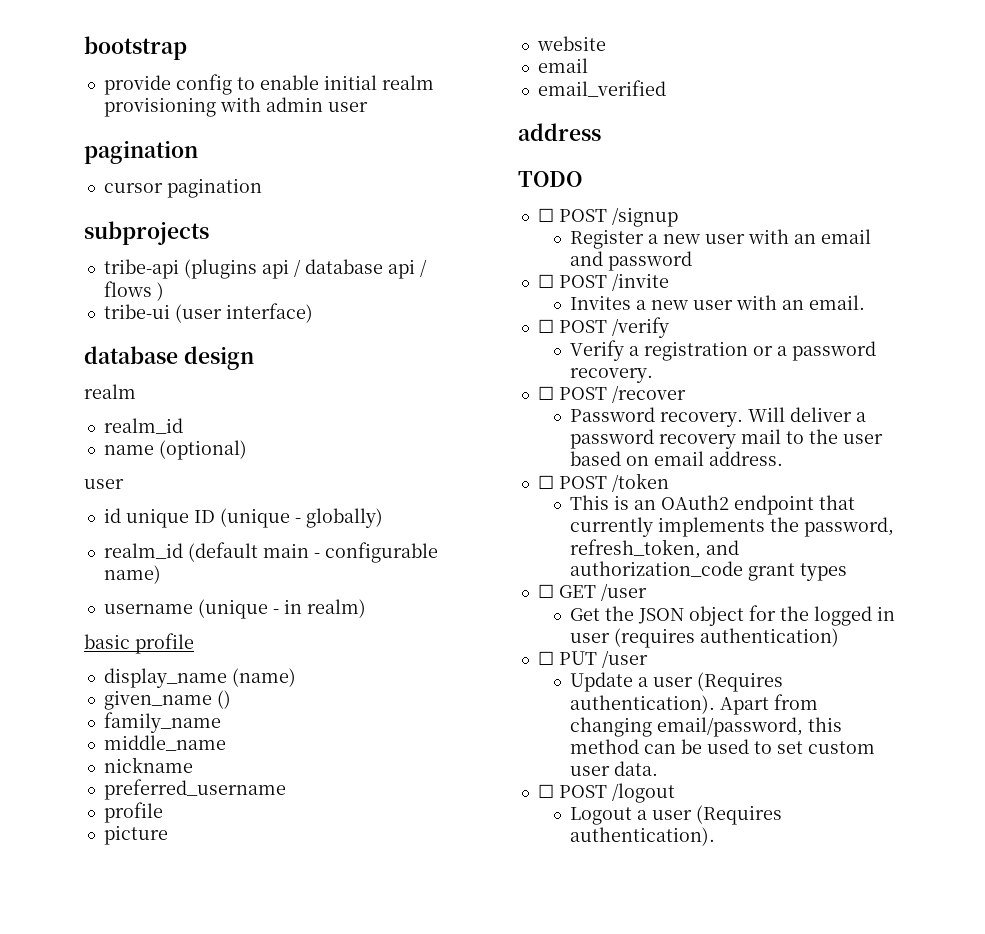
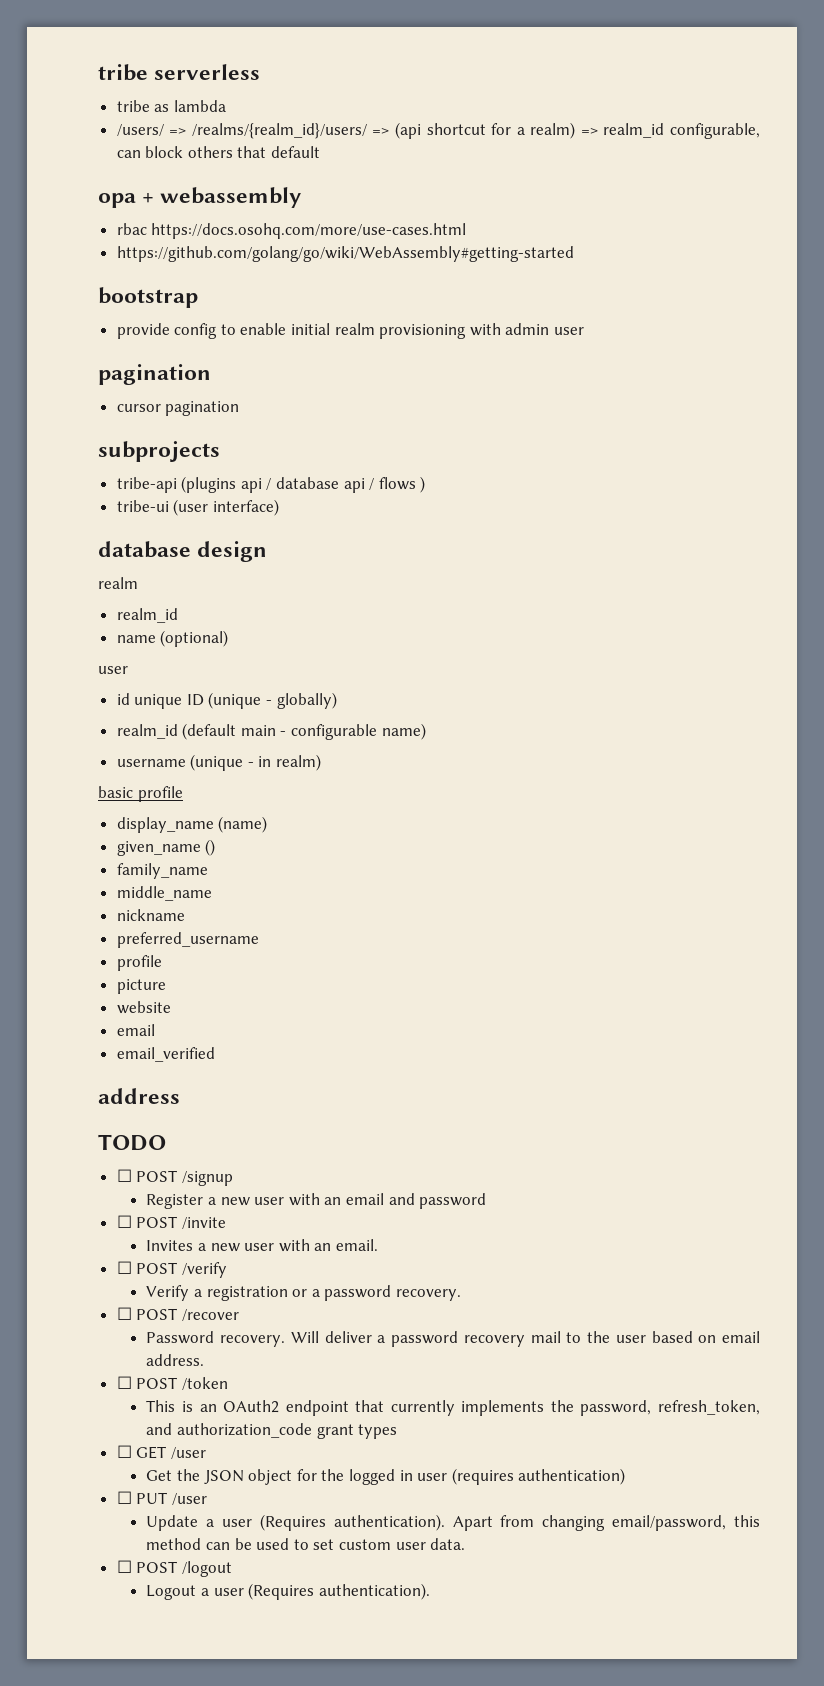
+ tribe serverless
+ tribe as lambda
+ /users/ => /realms/{realm_id}/users/ => (api shortcut for a realm) => realm_id configurable, can block others that default
+ opa + webassembly
+ rbac https://docs.osohq.com/more/use-cases.html
+ https://github.com/golang/go/wiki/WebAssembly#getting-started

